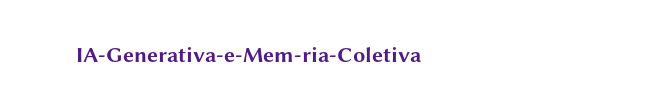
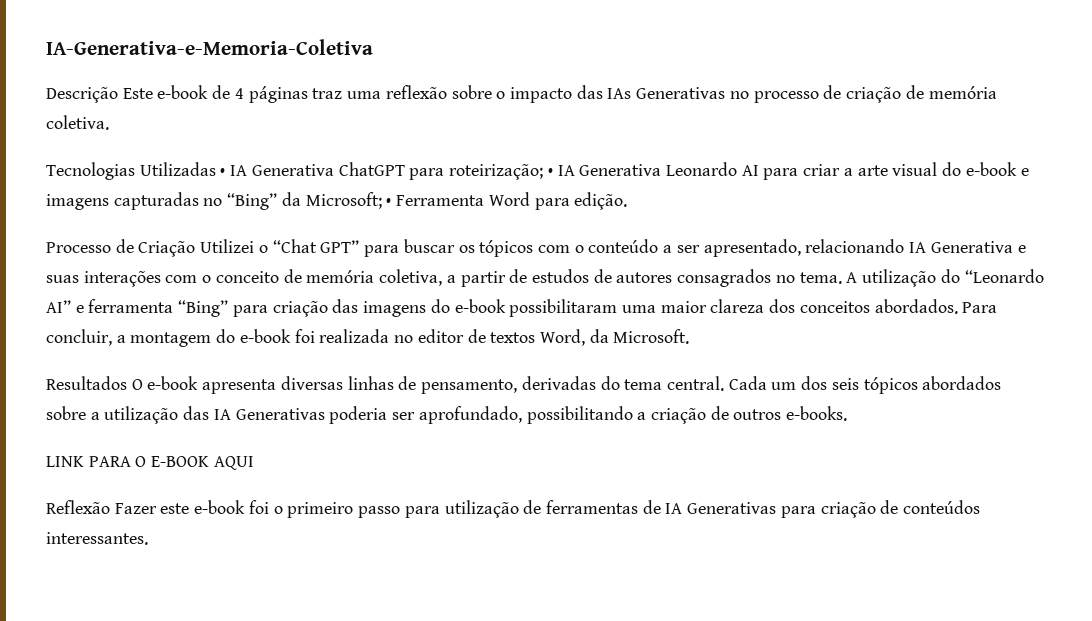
- IA-Generativa-e-Mem-ria-Coletiva
+ IA-Generativa-e-Memoria-Coletiva
+ Descrição Este e-book de 4 páginas traz uma reflexão sobre o impacto das IAs Generativas no processo de criação de memória coletiva.
+ Tecnologias Utilizadas • IA Generativa ChatGPT para roteirização; • IA Generativa Leonardo AI para criar a arte visual do e-book e imagens capturadas no “Bing” da Microsoft; • Ferramenta Word para edição.
+ Processo de Criação Utilizei o “Chat GPT” para buscar os tópicos com o conteúdo a ser apresentado, relacionando IA Generativa e suas interações com o conceito de memória coletiva, a partir de estudos de autores consagrados no tema. A utilização do “Leonardo AI” e ferramenta “Bing” para criação das imagens do e-book possibilitaram uma maior clareza dos conceitos abordados. Para concluir, a montagem do e-book foi realizada no editor de textos Word, da Microsoft.
+ Resultados O e-book apresenta diversas linhas de pensamento, derivadas do tema central. Cada um dos seis tópicos abordados sobre a utilização das IA Generativas poderia ser aprofundado, possibilitando a criação de outros e-books.
+ LINK PARA O E-BOOK AQUI
+ Reflexão Fazer este e-book foi o primeiro passo para utilização de ferramentas de IA Generativas para criação de conteúdos interessantes.

